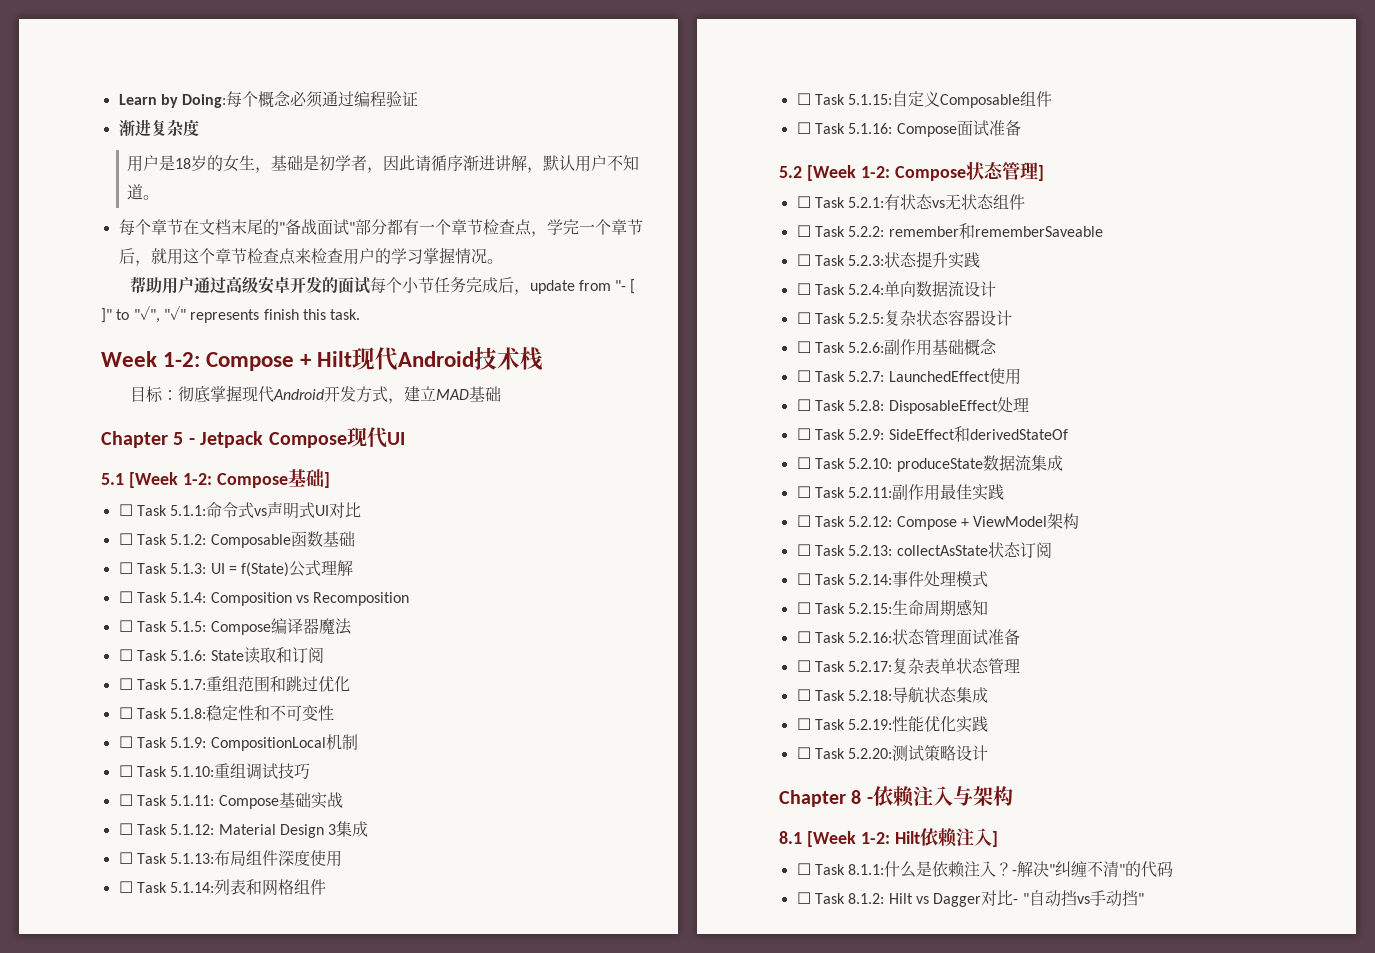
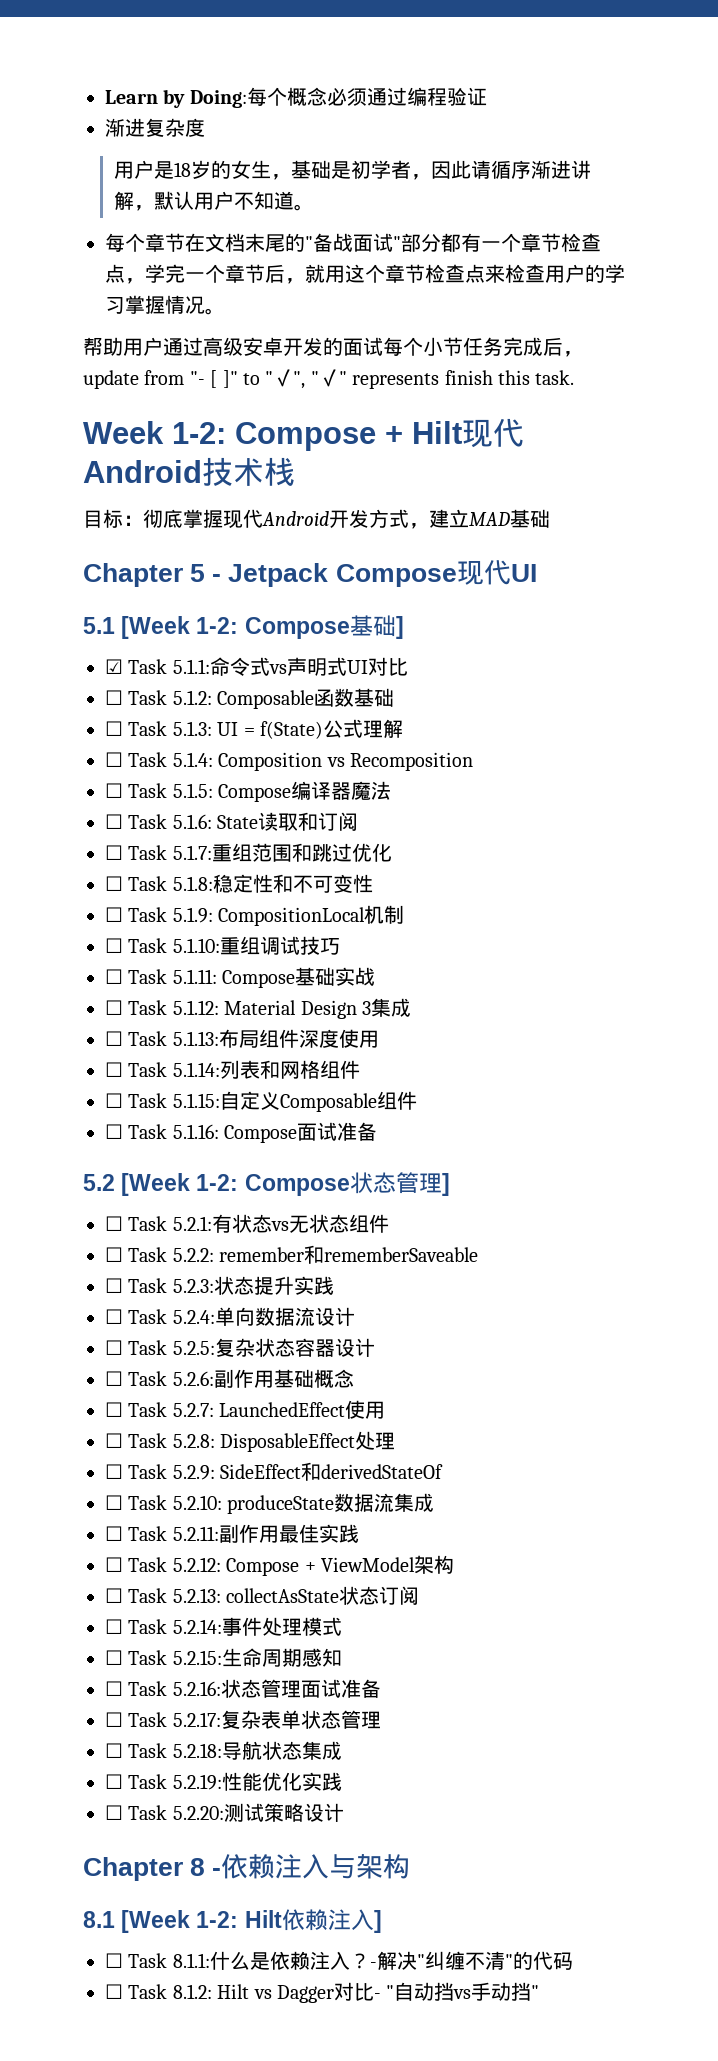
- ☐ Task 5.1.1:命令式vs声明式UI对比
+ ☑ Task 5.1.1:命令式vs声明式UI对比

